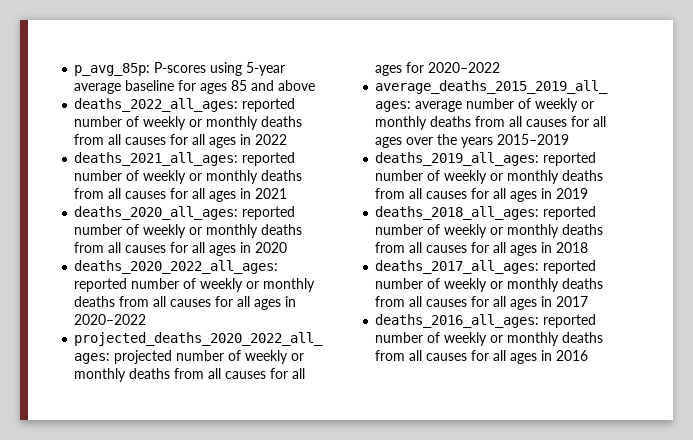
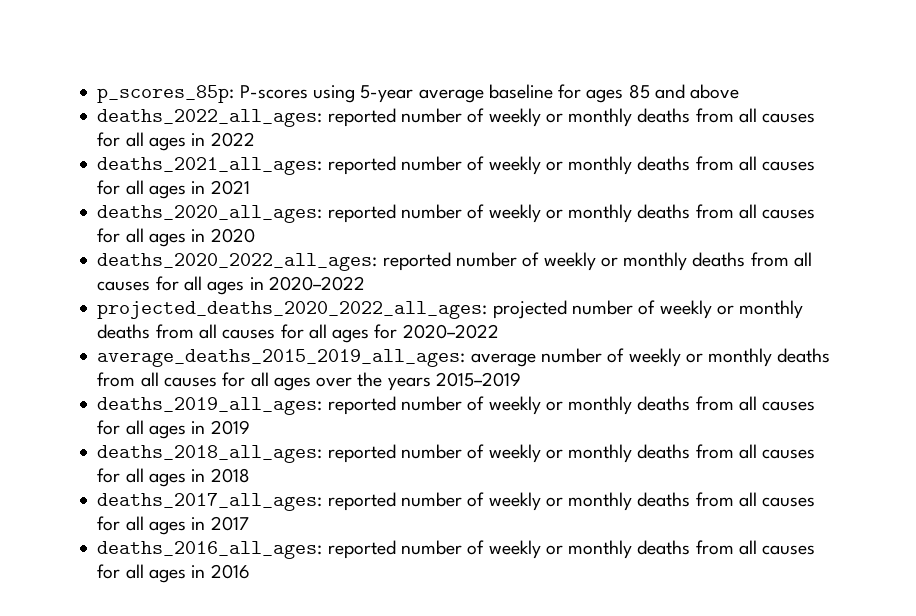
- p_avg_85p: P-scores using 5-year average baseline for ages 85 and above
+ p_scores_85p: P-scores using 5-year average baseline for ages 85 and above

